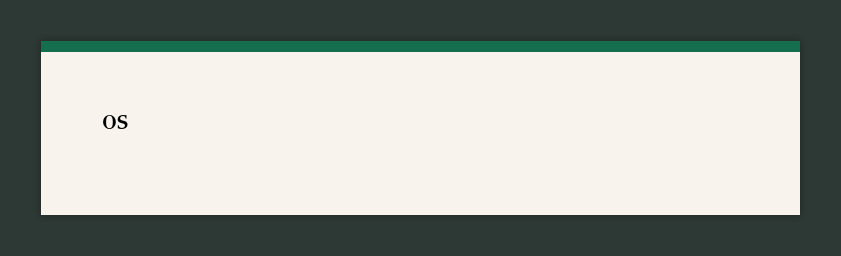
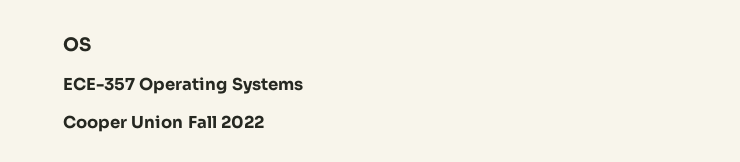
+ ECE-357 Operating Systems
+ Cooper Union Fall 2022

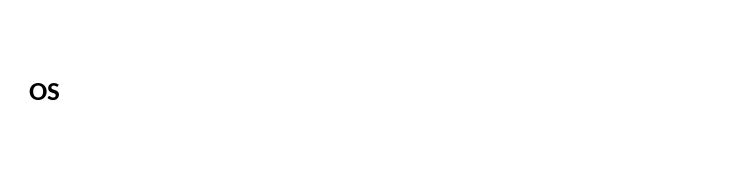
- ECE-357 Operating Systems
- Cooper Union Fall 2022

